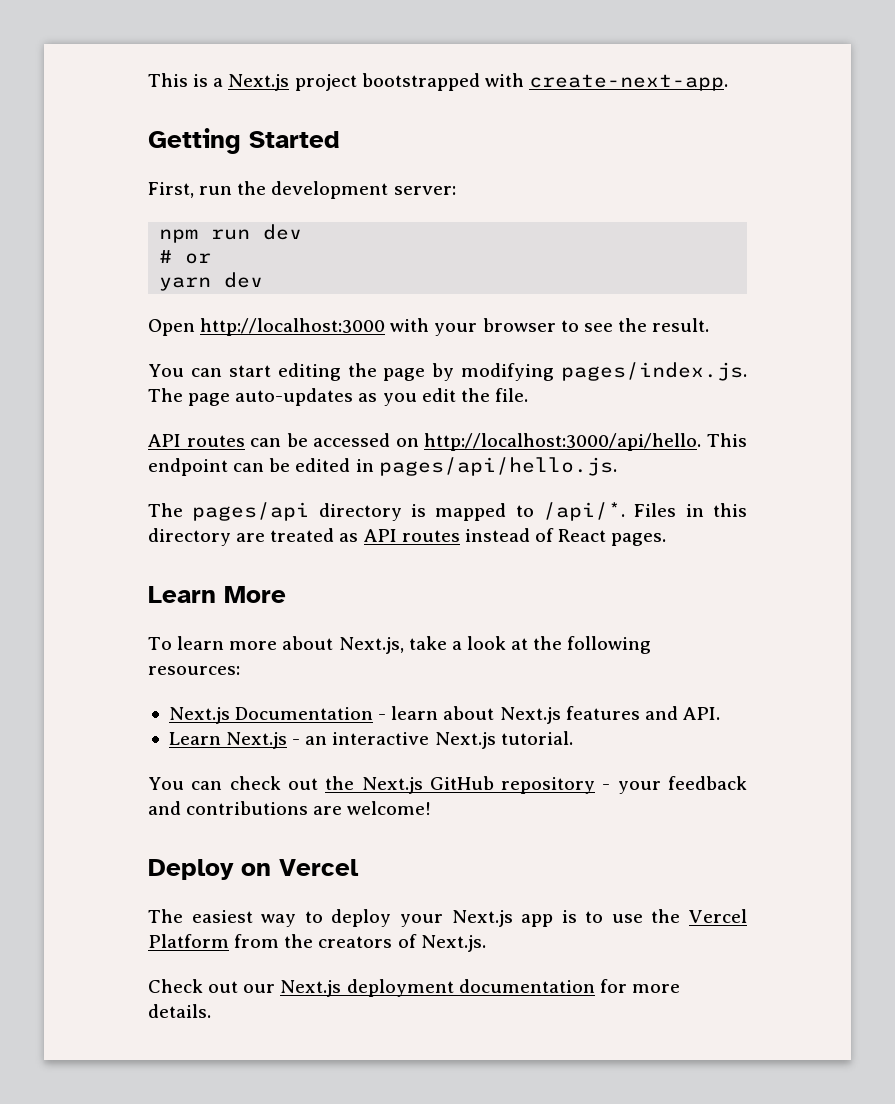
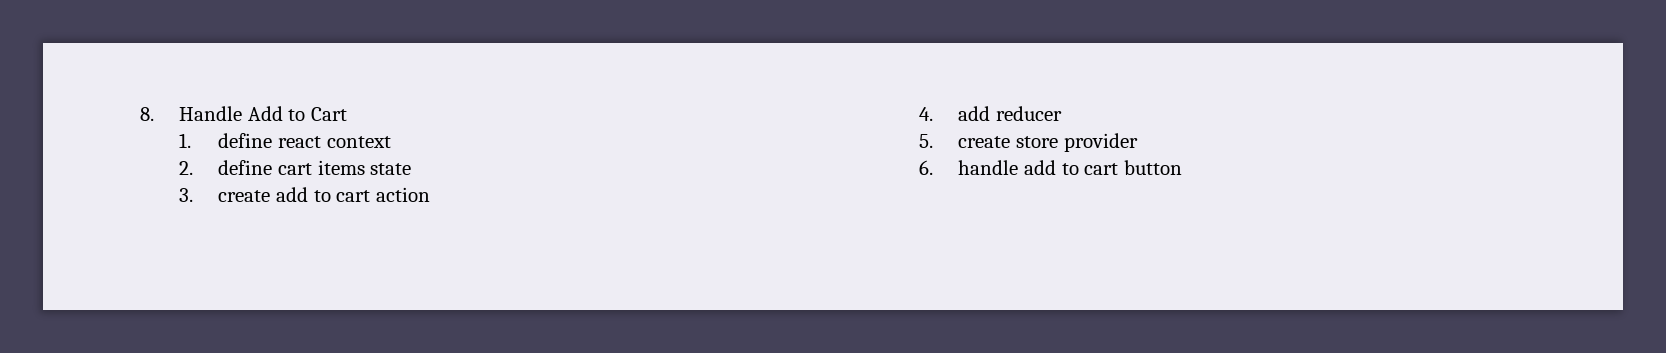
- This is a Next.js project bootstrapped with create-next-app.
- Getting Started
- First, run the development server:
- npm run dev
- # or
- yarn dev
- Open http://localhost:3000 with your browser to see the result.
- You can start editing the page by modifying pages/index.js. The page auto-updates as you edit the file.
- API routes can be accessed on http://localhost:3000/api/hello. This endpoint can be edited in pages/api/hello.js.
- The pages/api directory is mapped to /api/*. Files in this directory are treated as API routes instead of React pages.
- Learn More
- To learn more about Next.js, take a look at the following resources:
- Next.js Documentation - learn about Next.js features and API.
- Learn Next.js - an interactive Next.js tutorial.
- You can check out the Next.js GitHub repository - your feedback and contributions are welcome!
- Deploy on Vercel
- The easiest way to deploy your Next.js app is to use the Vercel Platform from the creators of Next.js.
- Check out our Next.js deployment documentation for more details.
+ 8. Handle Add to Cart
+ 1. define react context
+ 2. define cart items state
+ 3. create add to cart action
+ 4. add reducer
+ 5. create store provider
+ 6. handle add to cart button

